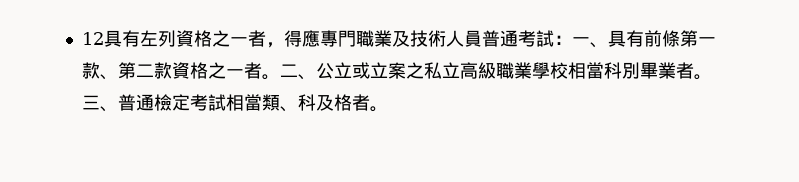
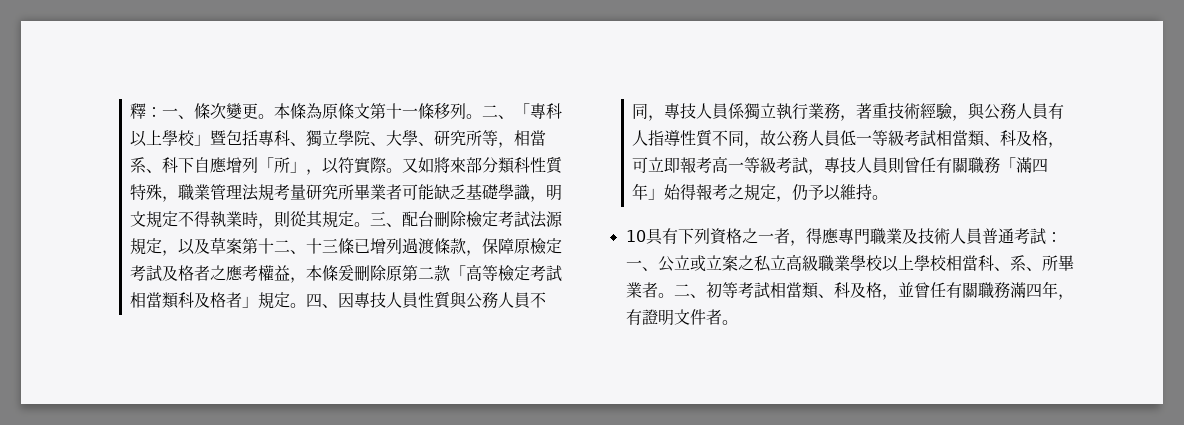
- 12具有左列資格之一者，得應專門職業及技術人員普通考試：一、具有前條第一款、第二款資格之一者。二、公立或立案之私立高級職業學校相當科別畢業者。三、普通檢定考試相當類、科及格者。
+ 釋：一、條次變更。本條為原條文第十一條移列。二、「專科以上學校」暨包括專科、獨立學院、大學、研究所等，相當系、科下自應增列「所」，以符實際。又如將來部分類科性質特殊，職業管理法規考量研究所畢業者可能缺乏基礎學識，明文規定不得執業時，則從其規定。三、配台刪除檢定考試法源規定，以及草案第十二、十三條已增列過渡條款，保障原檢定考試及格者之應考權益，本條爰刪除原第二款「高等檢定考試相當類科及格者」規定。四、因專技人員性質與公務人員不同，專技人員係獨立執行業務，著重技術經驗，與公務人員有人指導性質不同，故公務人員低一等級考試相當類、科及格，可立即報考高一等級考試，專技人員則曾任有關職務「滿四年」始得報考之規定，仍予以維持。
+ 10具有下列資格之一者，得應專門職業及技術人員普通考試：一、公立或立案之私立高級職業學校以上學校相當科、系、所畢業者。二、初等考試相當類、科及格，並曾任有關職務滿四年，有證明文件者。

